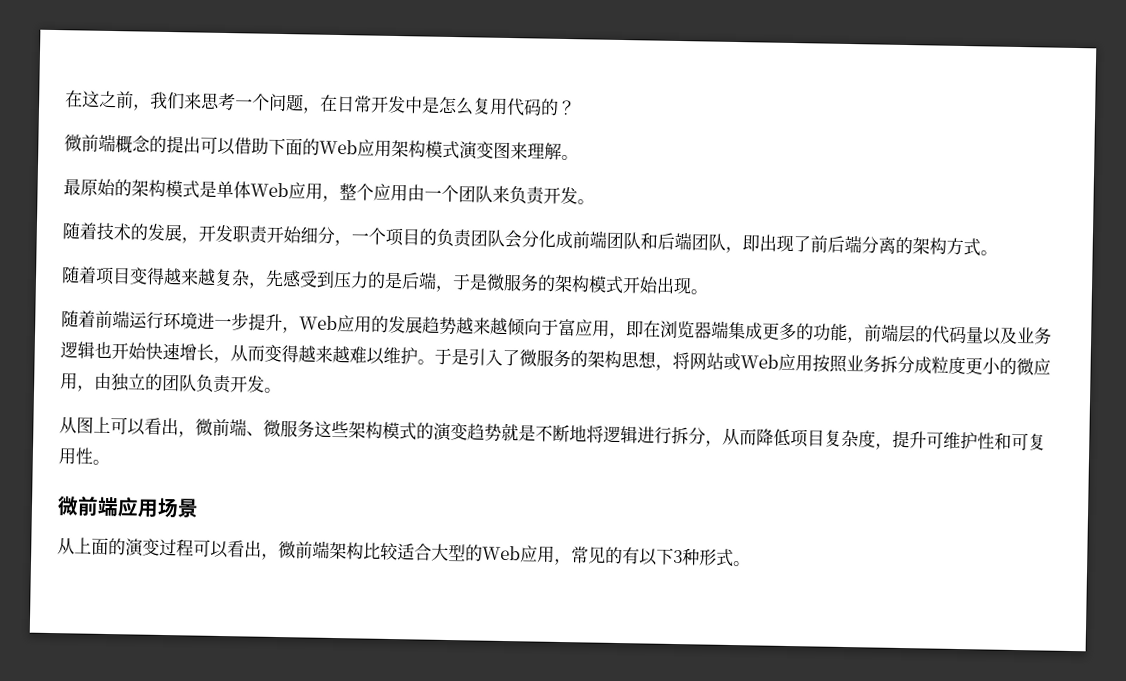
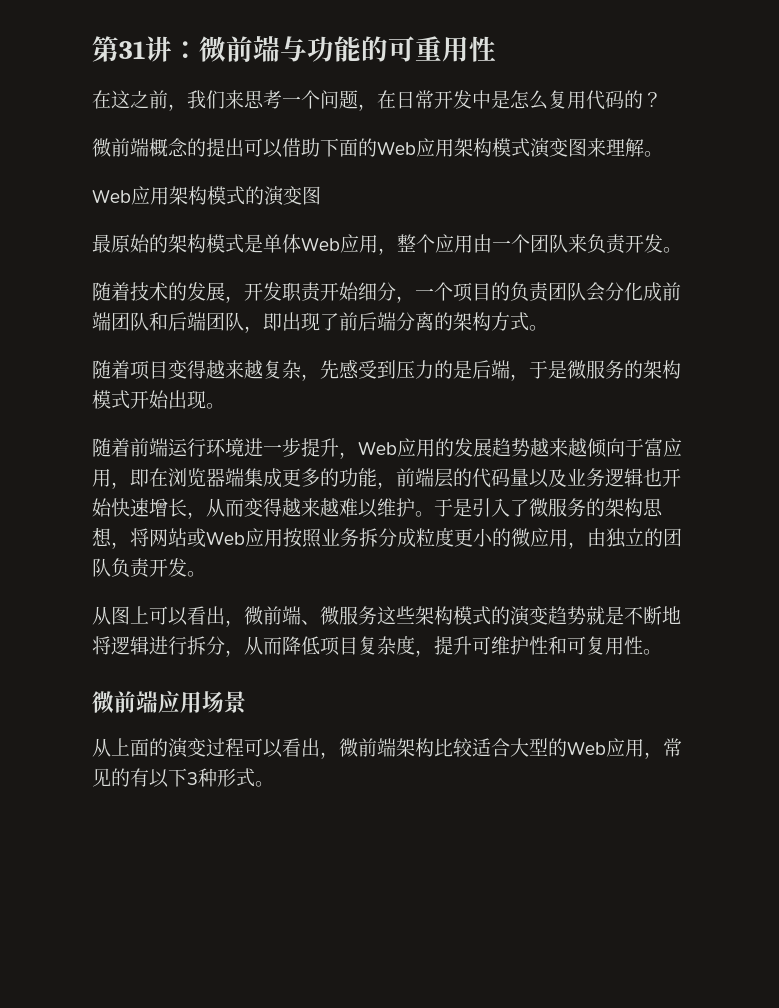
+ 第31讲：微前端与功能的可重用性
+ Web应用架构模式的演变图

